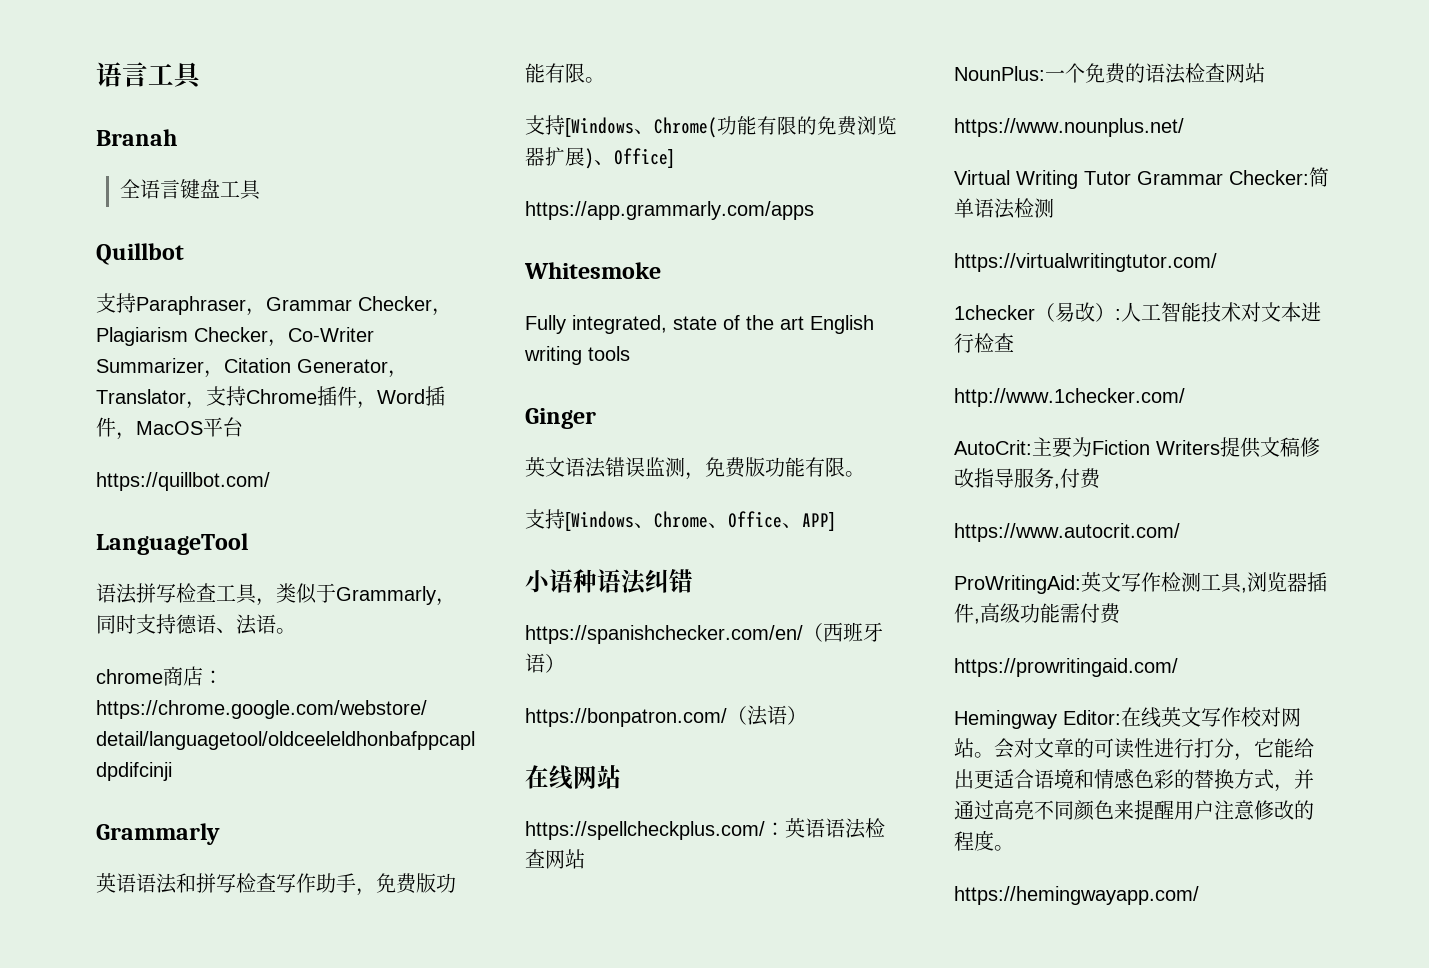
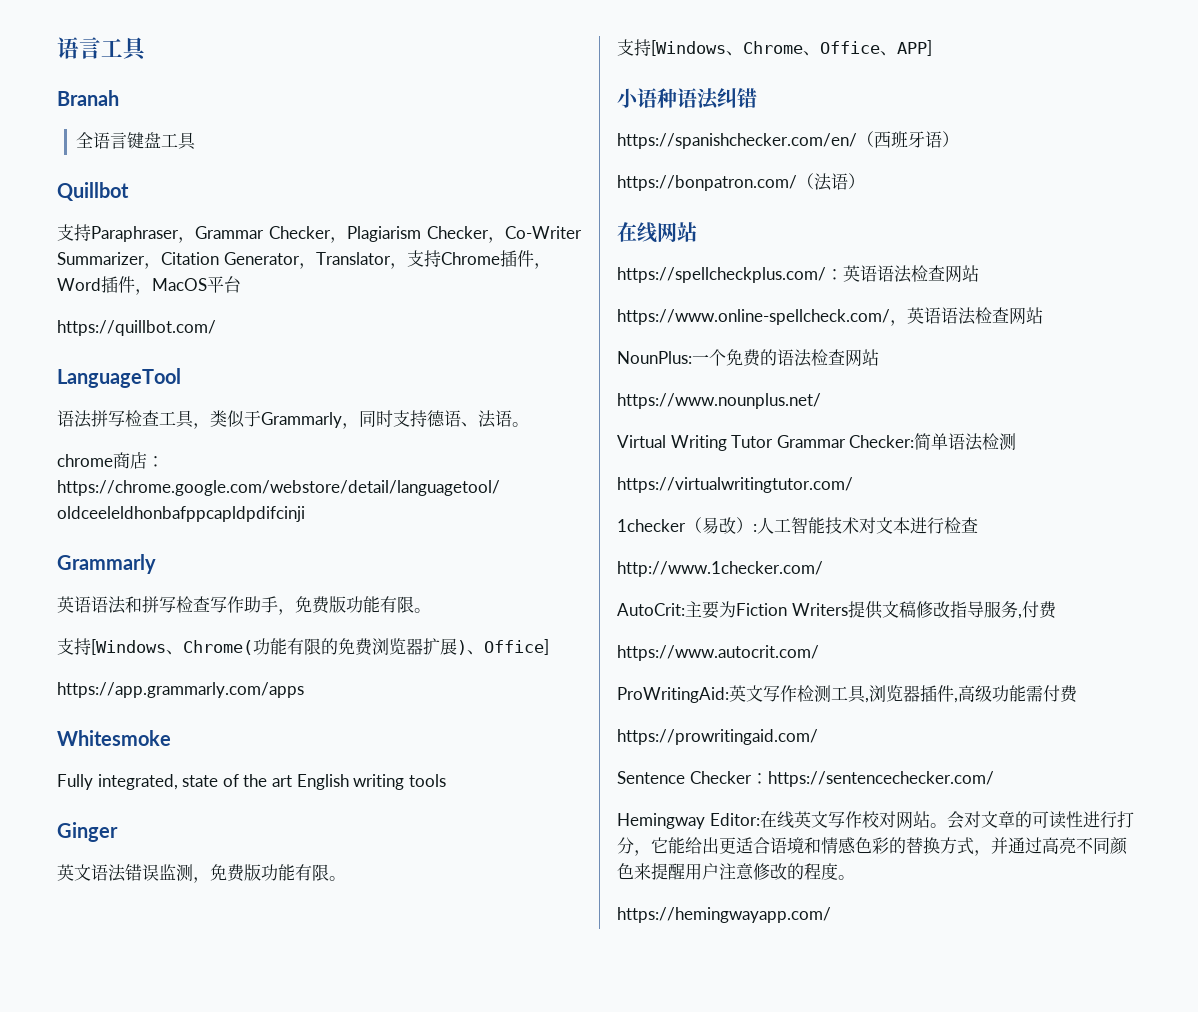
+ https://www.online-spellcheck.com/，英语语法检查网站
+ Sentence Checker：https://sentencechecker.com/

